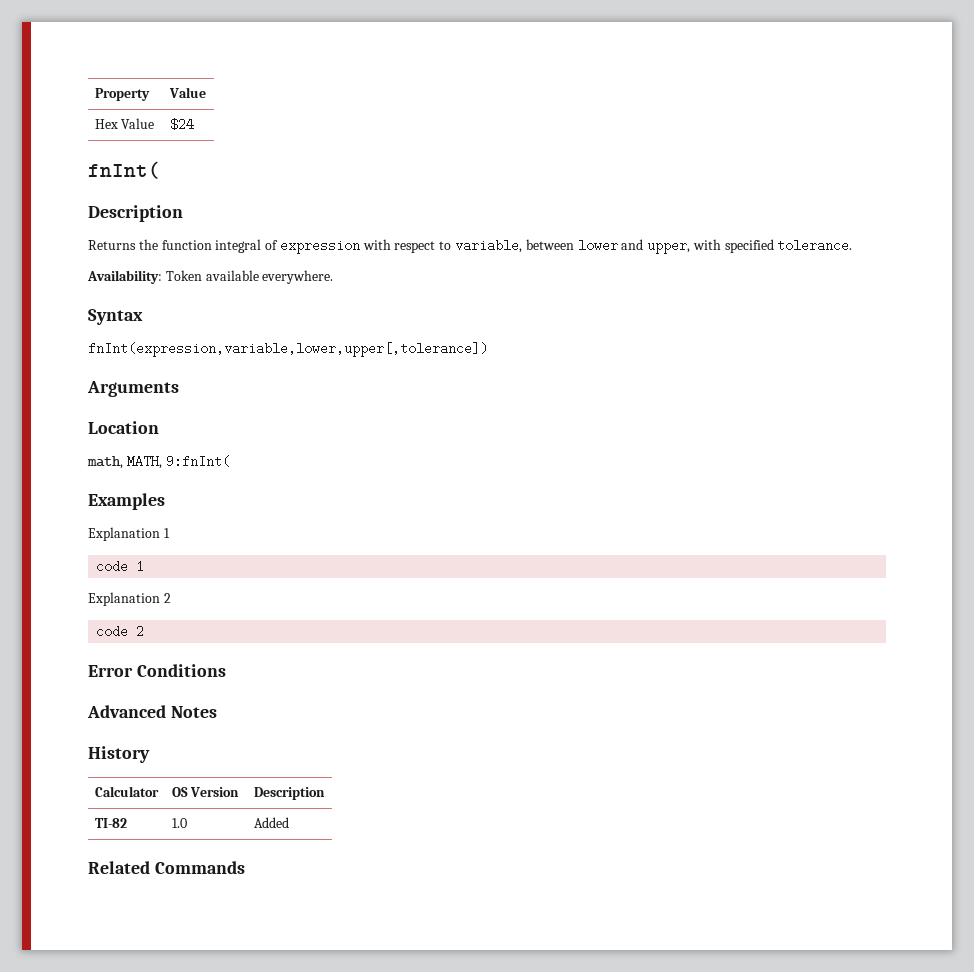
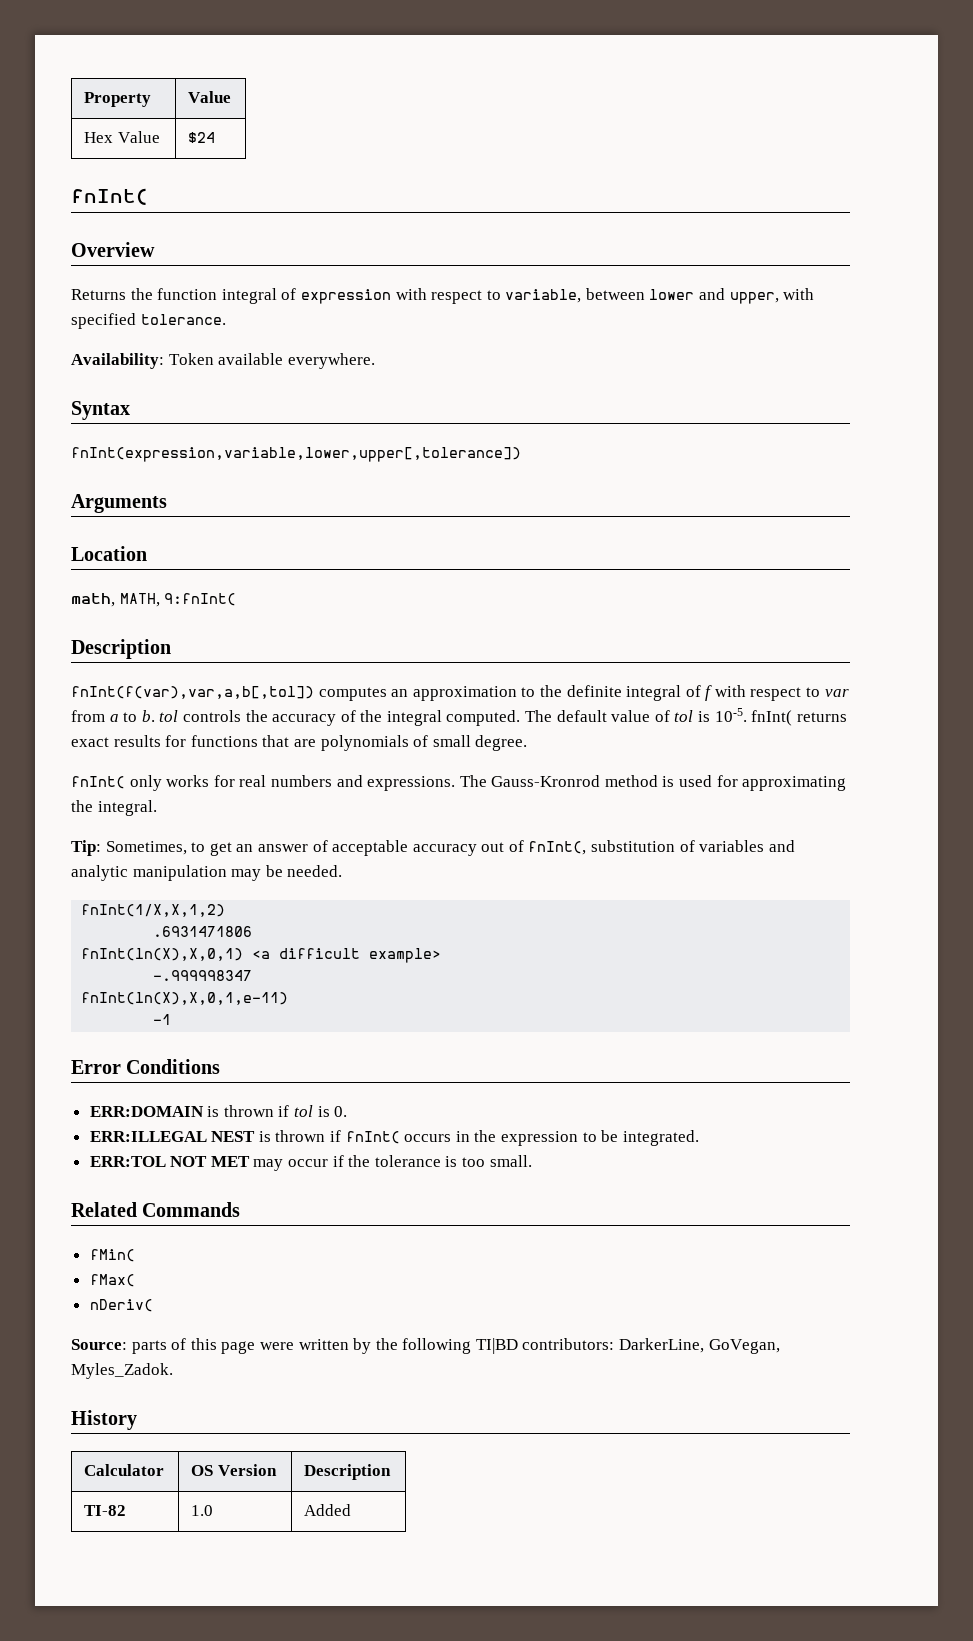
  Hex Value | $24
  fnInt(
- Description
+ Overview
  math, MATH, 9:fnInt(
- Examples
- Explanation 1
- code 1
- Explanation 2
- code 2
+ Description
+ fnInt(f(var),var,a,b[,tol]) computes an approximation to the definite integral of f with respect to var from a to b. tol controls the accuracy of the integral computed. The default value of tol is 10-5. fnInt( returns exact results for functions that are polynomials of small degree.
+ fnInt( only works for real numbers and expressions. The Gauss-Kronrod method is used for approximating the integral.
+ Tip: Sometimes, to get an answer of acceptable accuracy out of fnInt(, substitution of variables and analytic manipulation may be needed.
+ fnInt(1/X,X,1,2)
+ .6931471806
+ fnInt(ln(X),X,0,1) <a difficult example>
+ -.999998347
+ fnInt(ln(X),X,0,1,e-11)
+ -1
  Error Conditions
- Advanced Notes
+ ERR:DOMAIN is thrown if tol is 0.
+ ERR:ILLEGAL NEST is thrown if fnInt( occurs in the expression to be integrated.
+ ERR:TOL NOT MET may occur if the tolerance is too small.
+ Related Commands
+ fMin(
+ fMax(
+ nDeriv(
+ Source: parts of this page were written by the following TI|BD contributors: DarkerLine, GoVegan, Myles_Zadok.
- Related Commands

